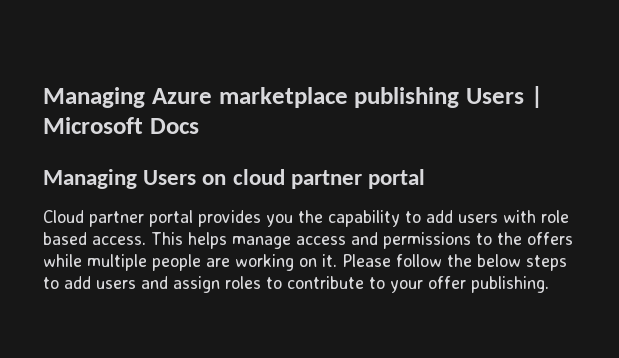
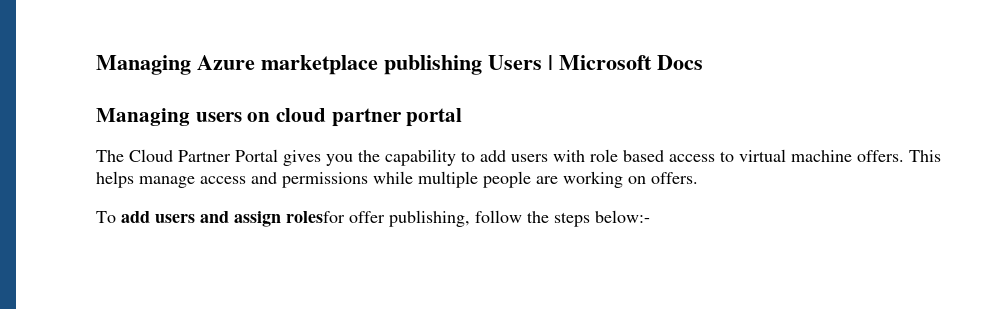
- Managing Users on cloud partner portal
+ Managing users on cloud partner portal
- Cloud partner portal provides you the capability to add users with role based access.
+ The Cloud Partner Portal gives you the capability to add users with role based access to virtual machine offers.
- This helps manage access and permissions to the offers while multiple people are working on it. Please follow the below steps to add users and assign roles to contribute to your offer publishing.
+ This helps manage access and permissions while multiple people are working on offers.
+ To add users and assign rolesfor offer publishing, follow the steps below:-

